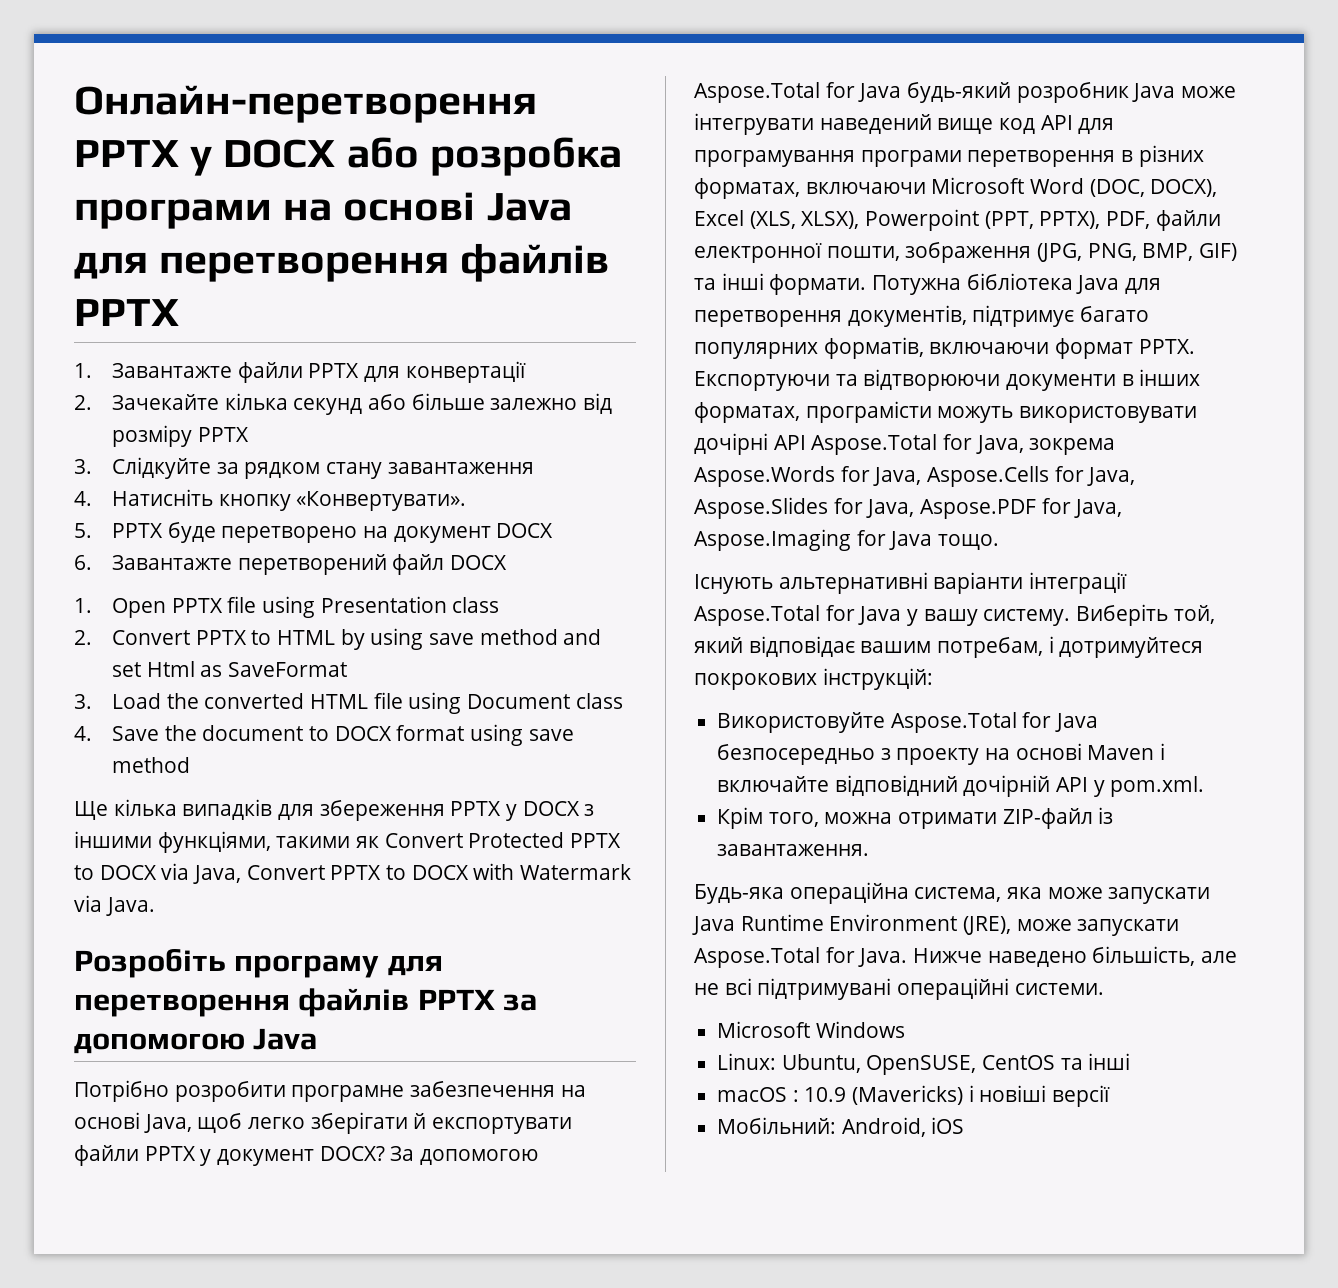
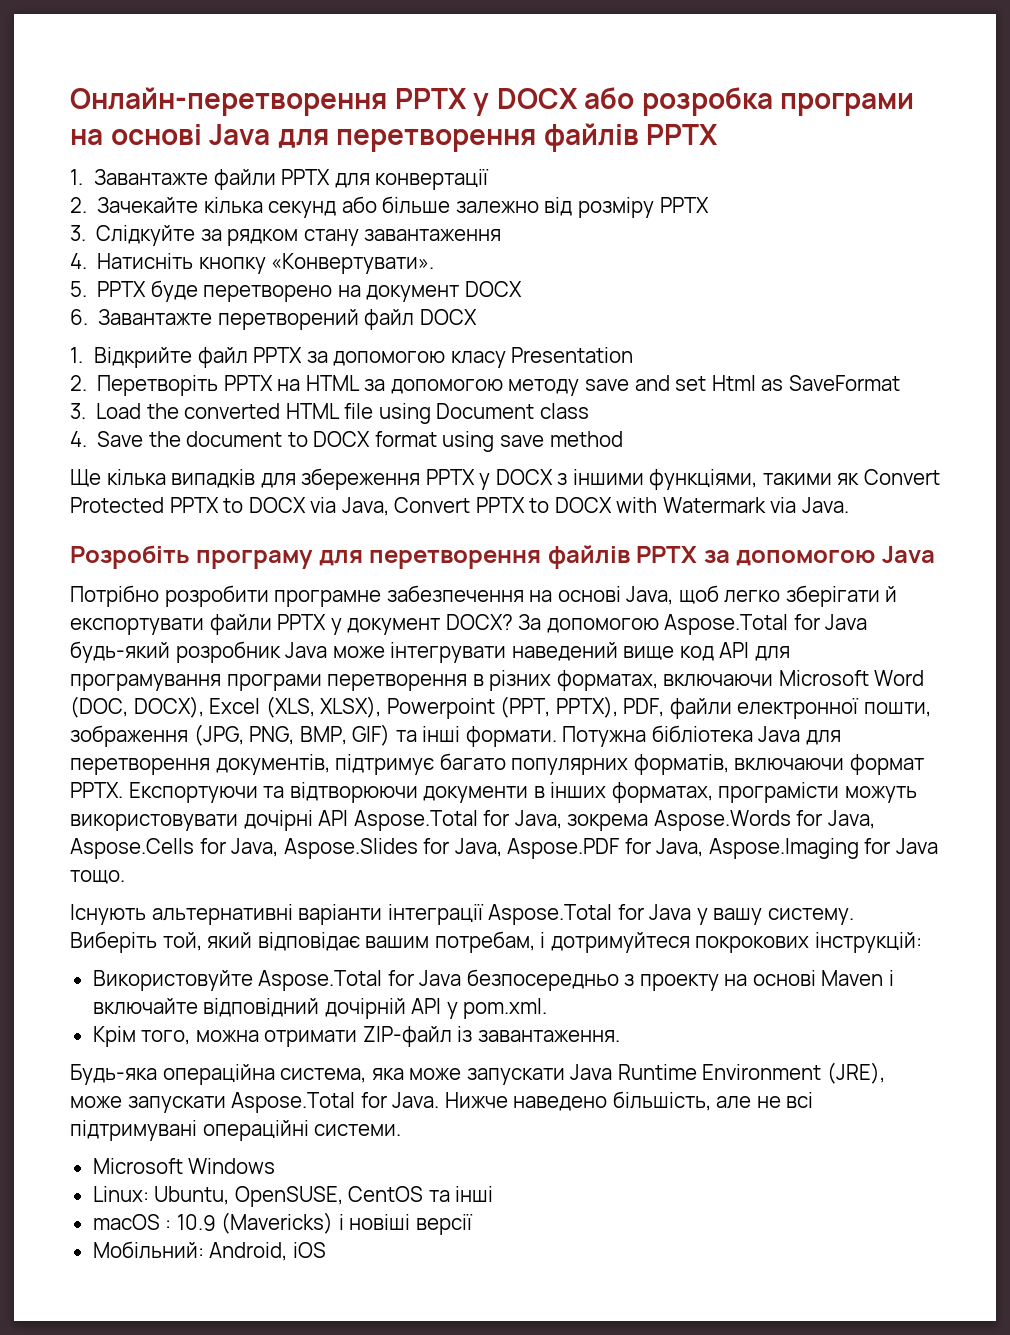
- 1. Open PPTX file using Presentation class
- 2. Convert PPTX to HTML by using save method and set Html as SaveFormat
+ 1. Відкрийте файл PPTX за допомогою класу Presentation
+ 2. Перетворіть PPTX на HTML за допомогою методу save and set Html as SaveFormat

